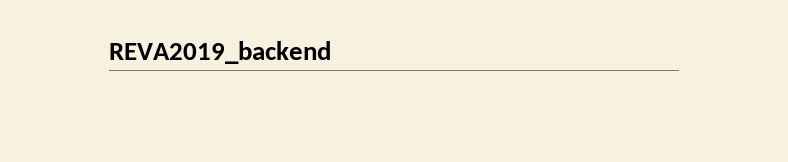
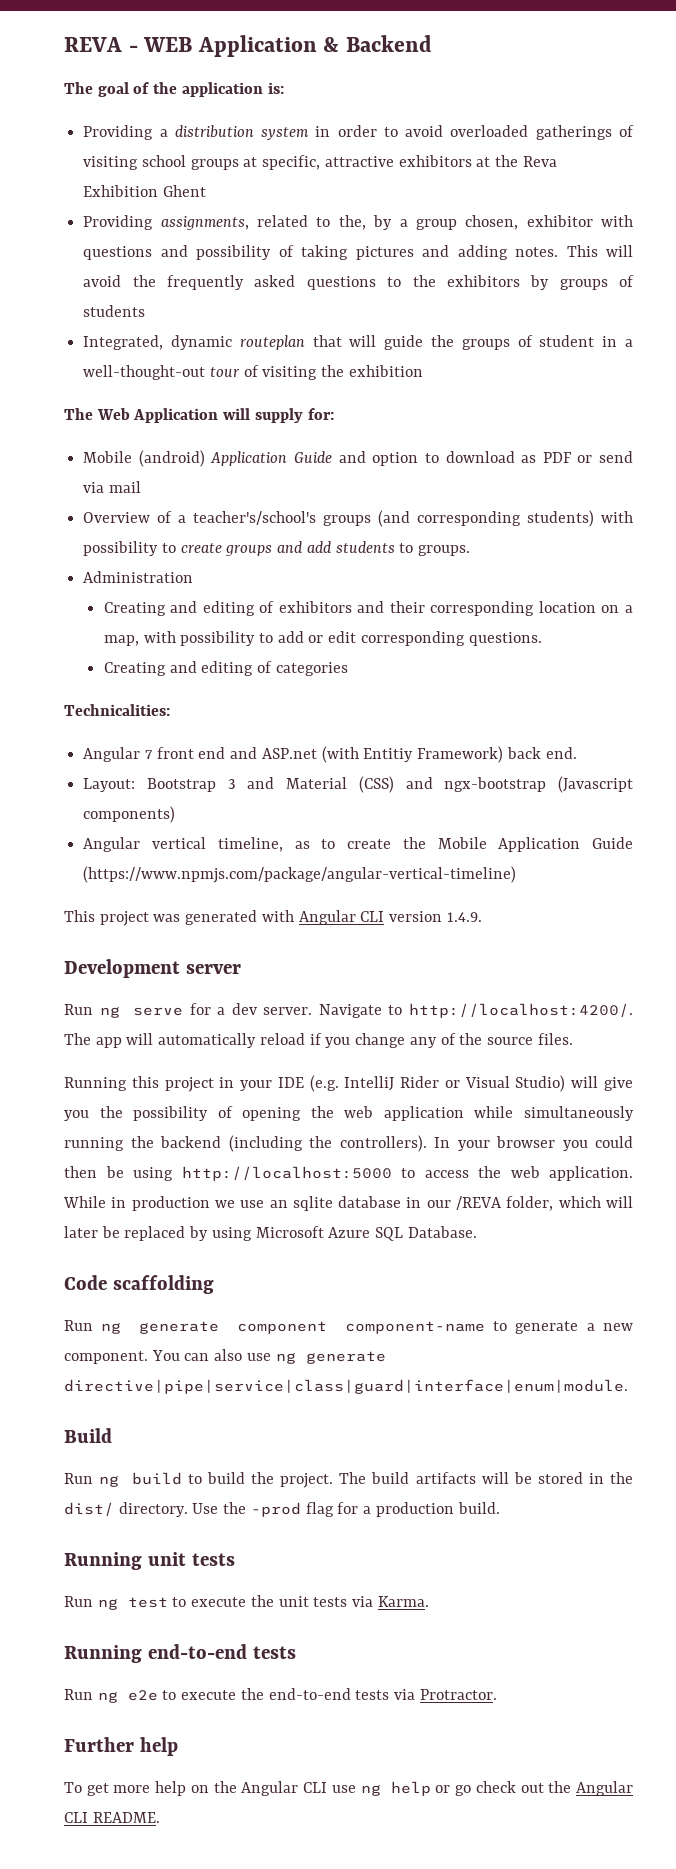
- REVA2019_backend
+ REVA - WEB Application & Backend
+ The goal of the application is:
+ Providing a distribution system in order to avoid overloaded gatherings of visiting school groups at specific, attractive exhibitors at the Reva Exhibition Ghent
+ Providing assignments, related to the, by a group chosen, exhibitor with questions and possibility of taking pictures and adding notes. This will avoid the frequently asked questions to the exhibitors by groups of students
+ Integrated, dynamic routeplan that will guide the groups of student in a well-thought-out tour of visiting the exhibition
+ The Web Application will supply for:
+ Mobile (android) Application Guide and option to download as PDF or send via mail
+ Overview of a teacher's/school's groups (and corresponding students) with possibility to create groups and add students to groups.
+ Administration
+ Creating and editing of exhibitors and their corresponding location on a map, with possibility to add or edit corresponding questions.
+ Creating and editing of categories
+ Technicalities:
+ Angular 7 front end and ASP.net (with Entitiy Framework) back end.
+ Layout: Bootstrap 3 and Material (CSS) and ngx-bootstrap (Javascript components)
+ Angular vertical timeline, as to create the Mobile Application Guide (https://www.npmjs.com/package/angular-vertical-timeline)
+ This project was generated with Angular CLI version 1.4.9.
+ Development server
+ Run ng serve for a dev server. Navigate to http://localhost:4200/. The app will automatically reload if you change any of the source files.
+ Running this project in your IDE (e.g. IntelliJ Rider or Visual Studio) will give you the possibility of opening the web application while simultaneously running the backend (including the controllers). In your browser you could then be using http://localhost:5000 to access the web application. While in production we use an sqlite database in our /REVA folder, which will later be replaced by using Microsoft Azure SQL Database.
+ Code scaffolding
+ Run ng generate component component-name to generate a new component. You can also use ng generate directive|pipe|service|class|guard|interface|enum|module.
+ Build
+ Run ng build to build the project. The build artifacts will be stored in the dist/ directory. Use the -prod flag for a production build.
+ Running unit tests
+ Run ng test to execute the unit tests via Karma.
+ Running end-to-end tests
+ Run ng e2e to execute the end-to-end tests via Protractor.
+ Further help
+ To get more help on the Angular CLI use ng help or go check out the Angular CLI README.

